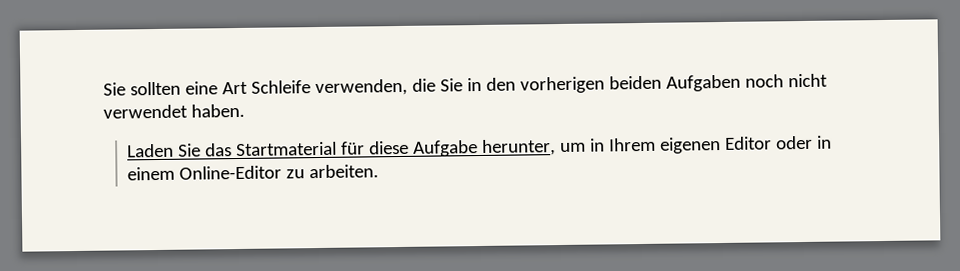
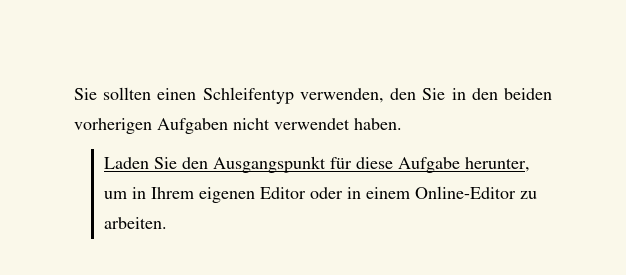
- Sie sollten eine Art Schleife verwenden, die Sie in den vorherigen beiden Aufgaben noch nicht verwendet haben.
+ Sie sollten einen Schleifentyp verwenden, den Sie in den beiden vorherigen Aufgaben nicht verwendet haben.
- Laden Sie das Startmaterial für diese Aufgabe herunter, um in Ihrem eigenen Editor oder in einem Online-Editor zu arbeiten.
+ Laden Sie den Ausgangspunkt für diese Aufgabe herunter, um in Ihrem eigenen Editor oder in einem Online-Editor zu arbeiten.

